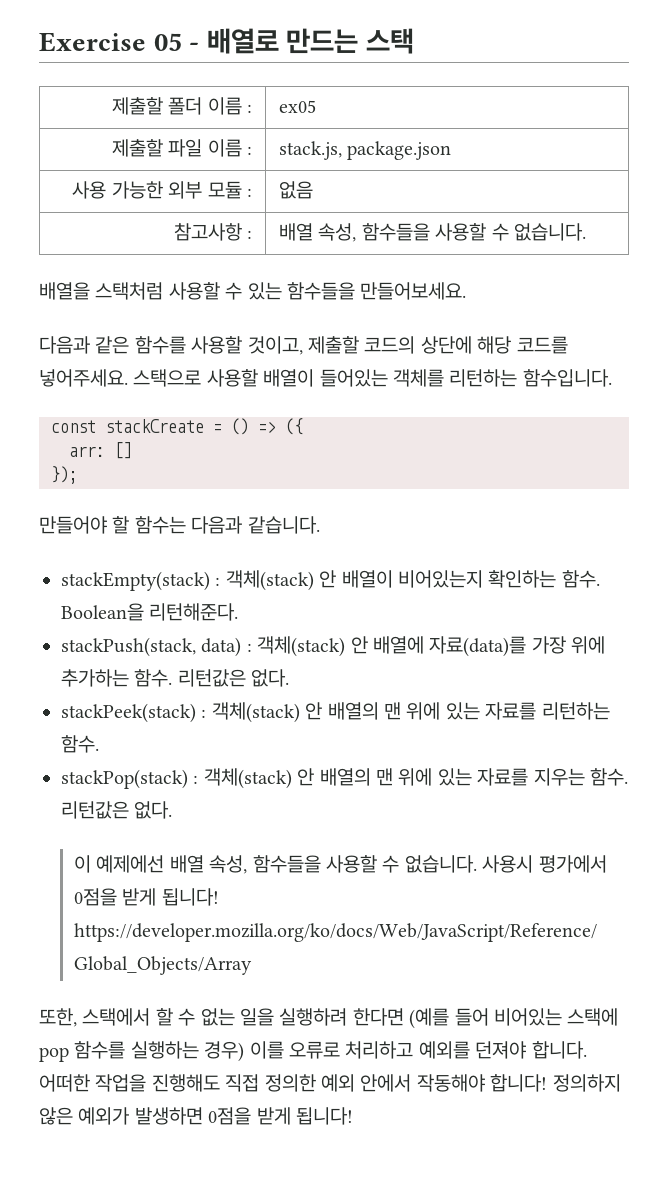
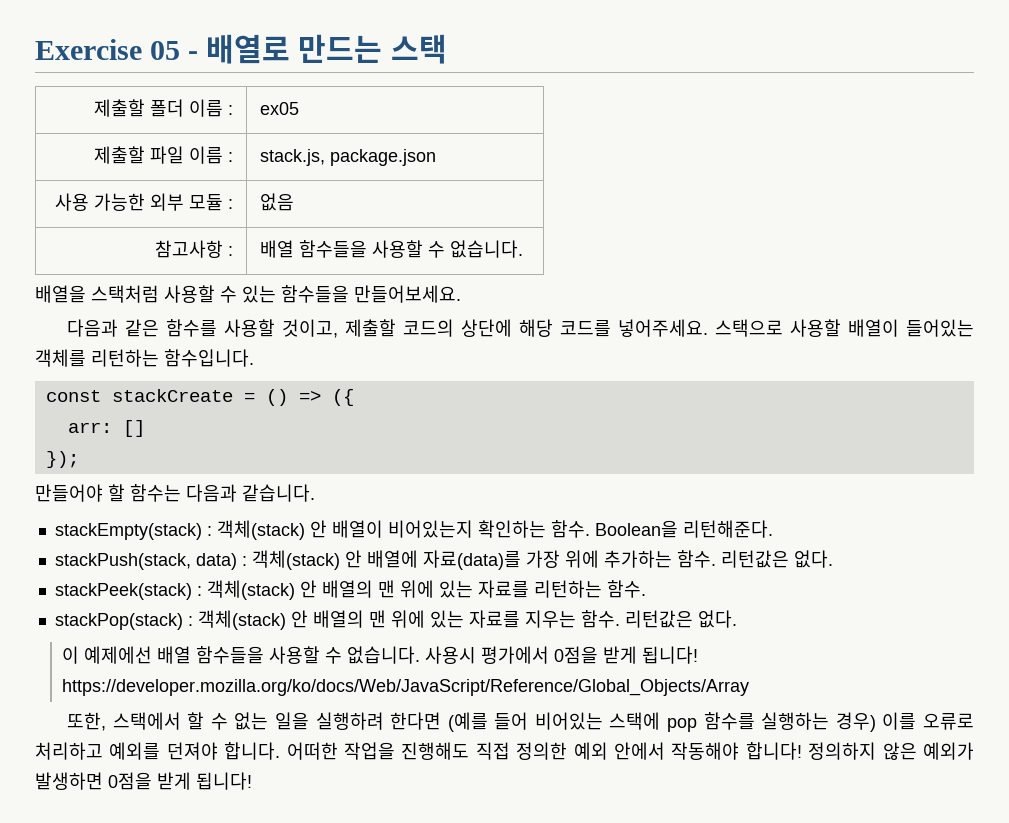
- 참고사항 : | 배열 속성, 함수들을 사용할 수 없습니다.
+ 참고사항 : | 배열 함수들을 사용할 수 없습니다.
- 이 예제에선 배열 속성, 함수들을 사용할 수 없습니다.
+ 이 예제에선 배열 함수들을 사용할 수 없습니다.

